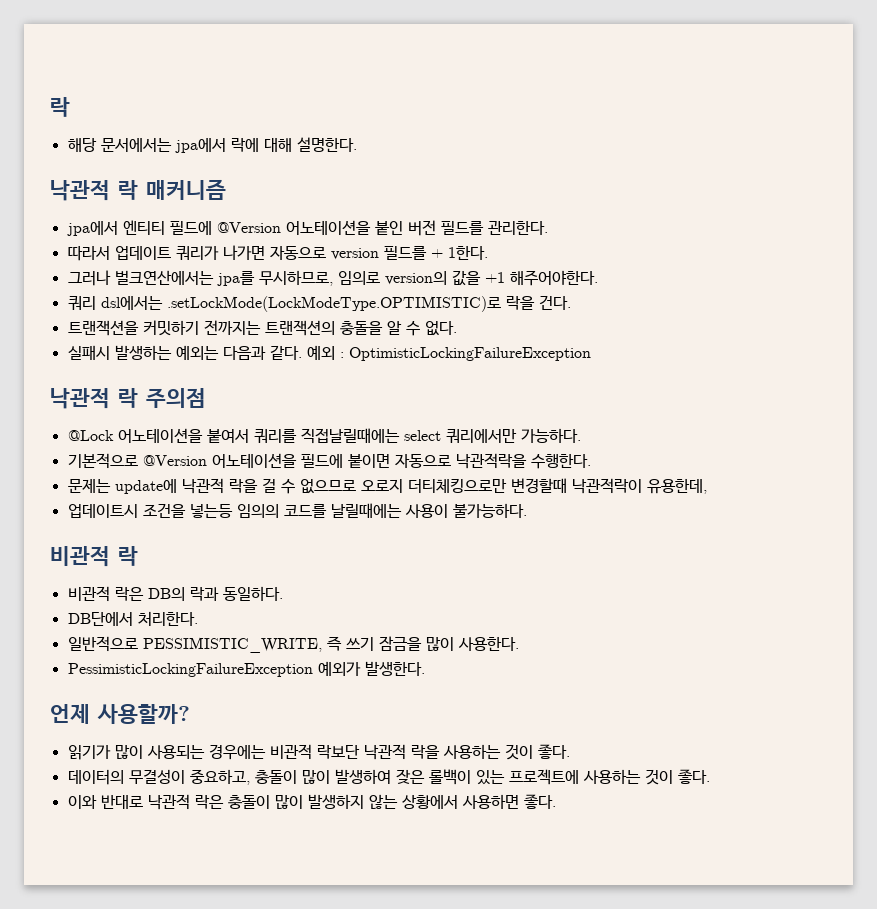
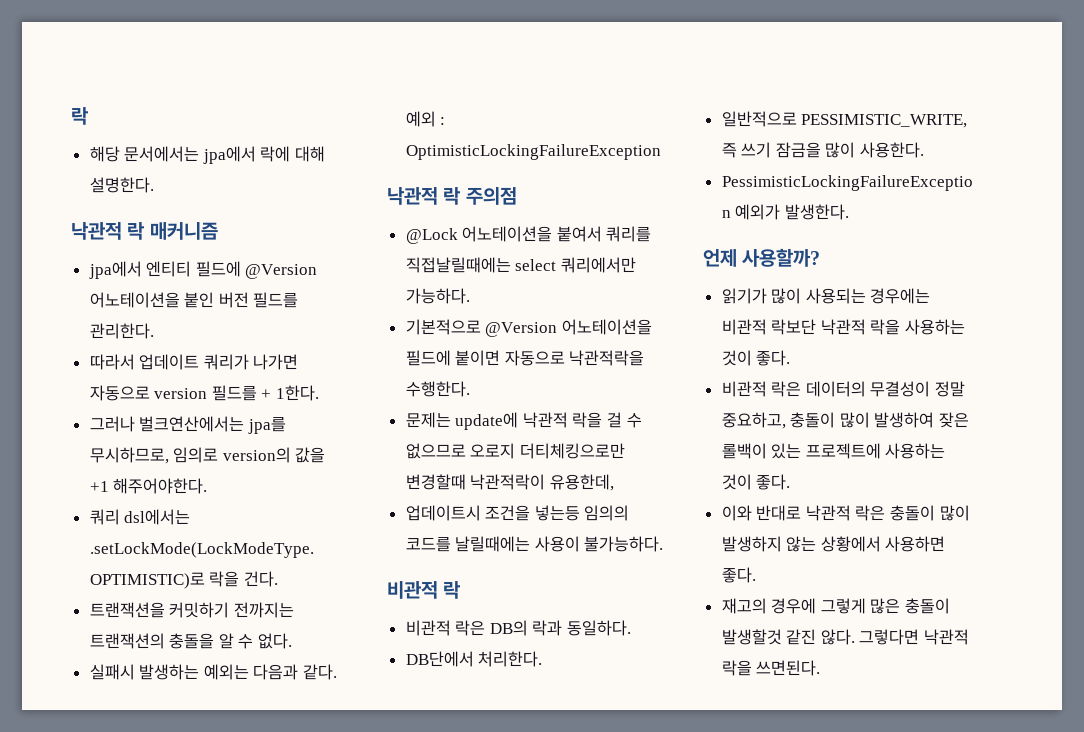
- 데이터의 무결성이 중요하고, 충돌이 많이 발생하여 잦은 롤백이 있는 프로젝트에 사용하는 것이 좋다.
+ 비관적 락은 데이터의 무결성이 정말 중요하고, 충돌이 많이 발생하여 잦은 롤백이 있는 프로젝트에 사용하는 것이 좋다.
+ 재고의 경우에 그렇게 많은 충돌이 발생할것 같진 않다. 그렇다면 낙관적 락을 쓰면된다.

